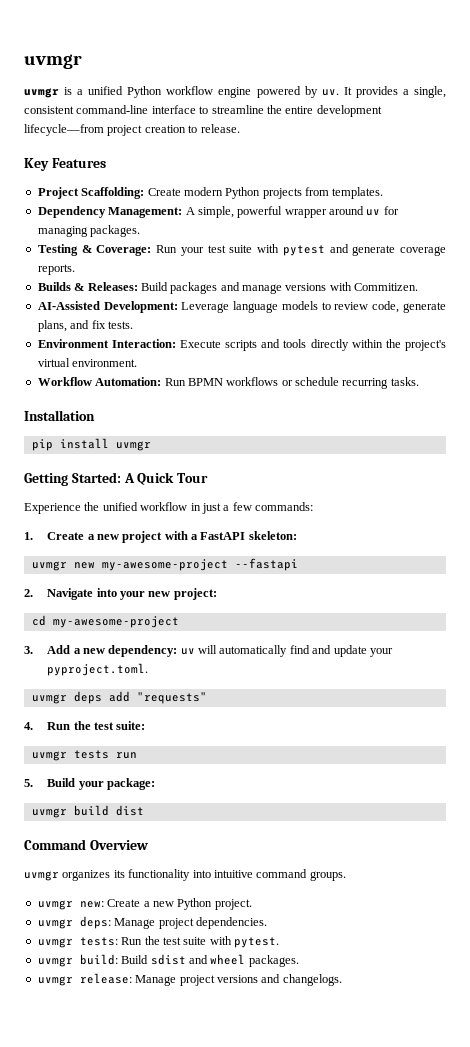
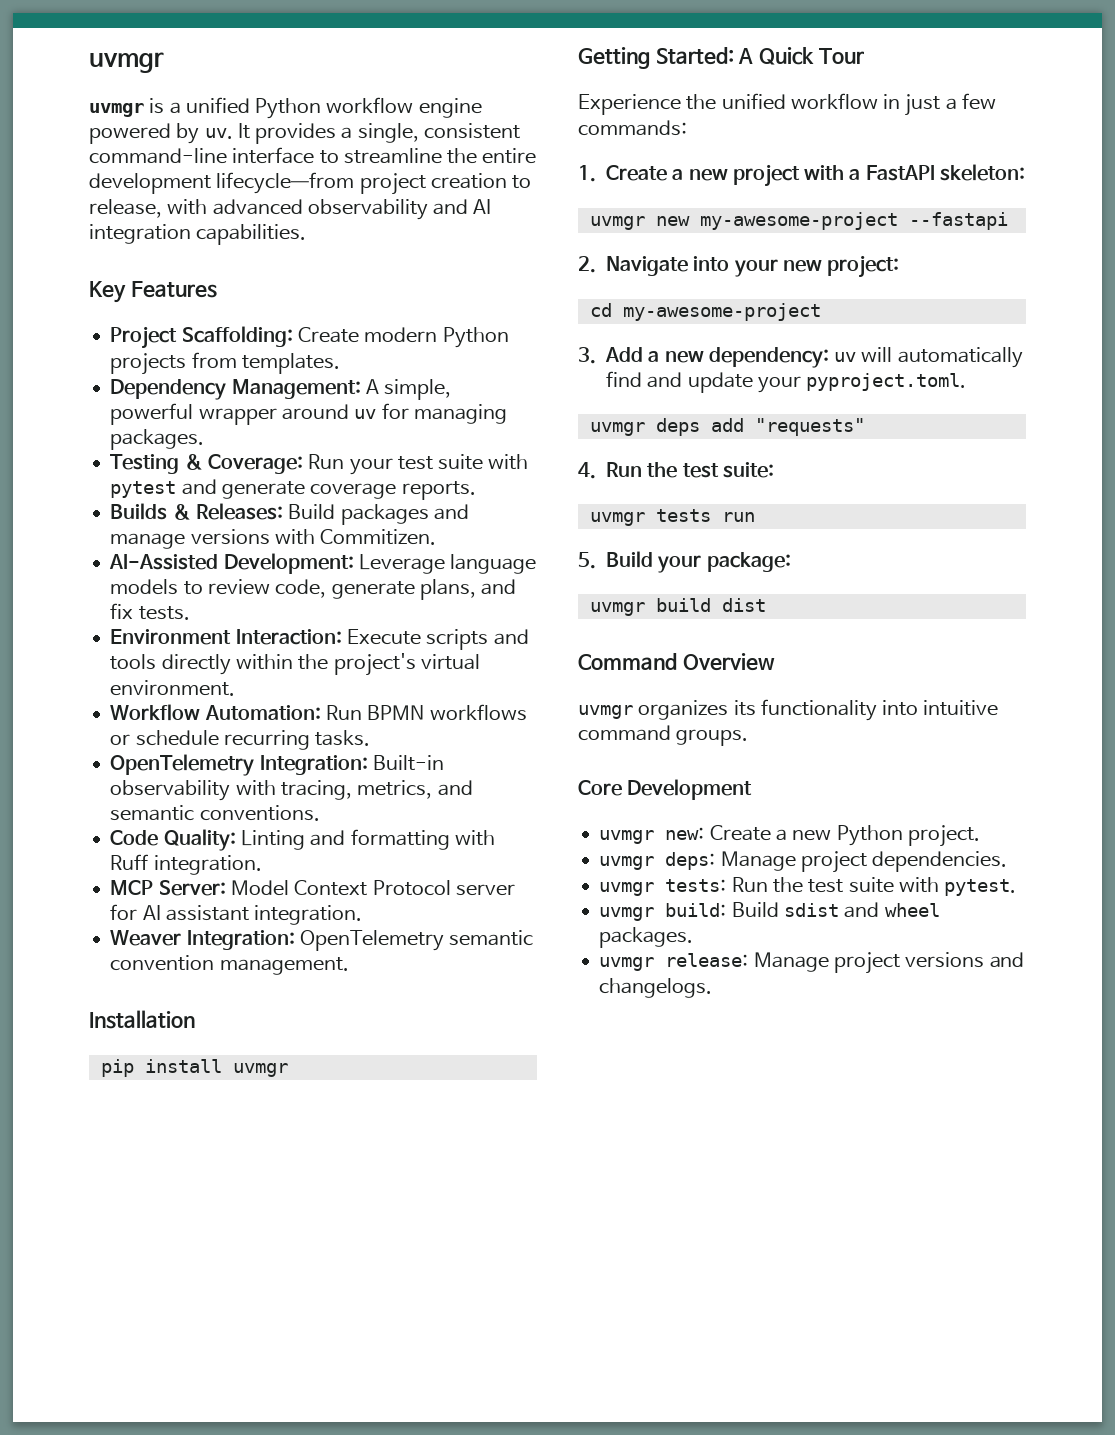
- It provides a single, consistent command-line interface to streamline the entire development lifecycle—from project creation to release.
+ It provides a single, consistent command-line interface to streamline the entire development lifecycle—from project creation to release, with advanced observability and AI integration capabilities.
+ OpenTelemetry Integration: Built-in observability with tracing, metrics, and semantic conventions.
+ Code Quality: Linting and formatting with Ruff integration.
+ MCP Server: Model Context Protocol server for AI assistant integration.
+ Weaver Integration: OpenTelemetry semantic convention management.
+ Core Development

